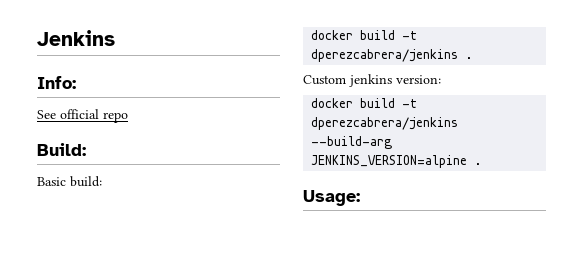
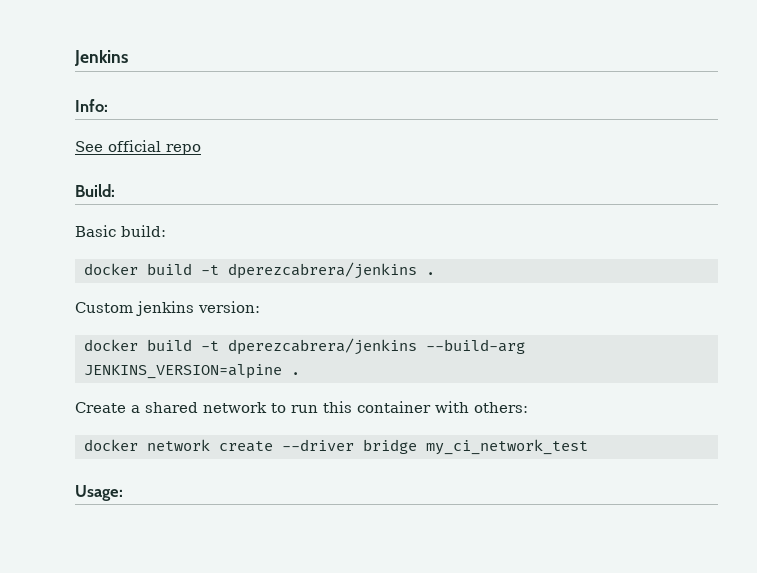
+ Create a shared network to run this container with others:
+ docker network create --driver bridge my_ci_network_test

